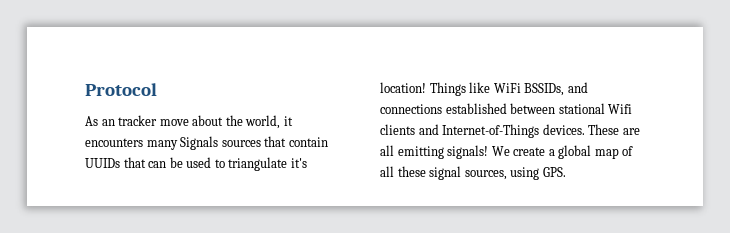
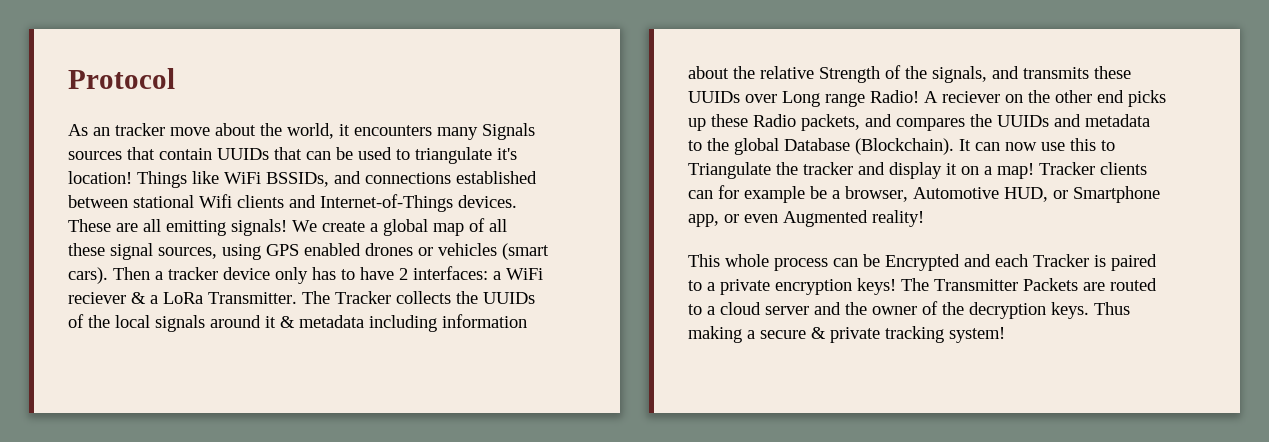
- We create a global map of all these signal sources, using GPS.
+ We create a global map of all these signal sources, using GPS enabled drones or vehicles (smart cars). Then a tracker device only has to have 2 interfaces: a WiFi reciever & a LoRa Transmitter. The Tracker collects the UUIDs of the local signals around it & metadata including information about the relative Strength of the signals, and transmits these UUIDs over Long range Radio! A reciever on the other end picks up these Radio packets, and compares the UUIDs and metadata to the global Database (Blockchain). It can now use this to Triangulate the tracker and display it on a map! Tracker clients can for example be a browser, Automotive HUD, or Smartphone app, or even Augmented reality!
+ This whole process can be Encrypted and each Tracker is paired to a private encryption keys! The Transmitter Packets are routed to a cloud server and the owner of the decryption keys. Thus making a secure & private tracking system!

